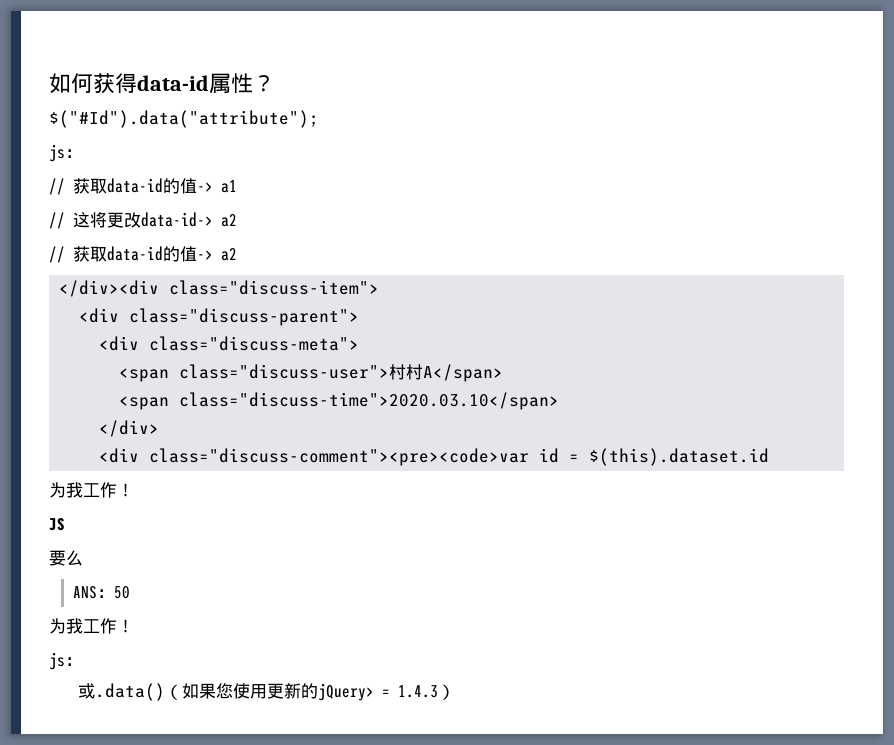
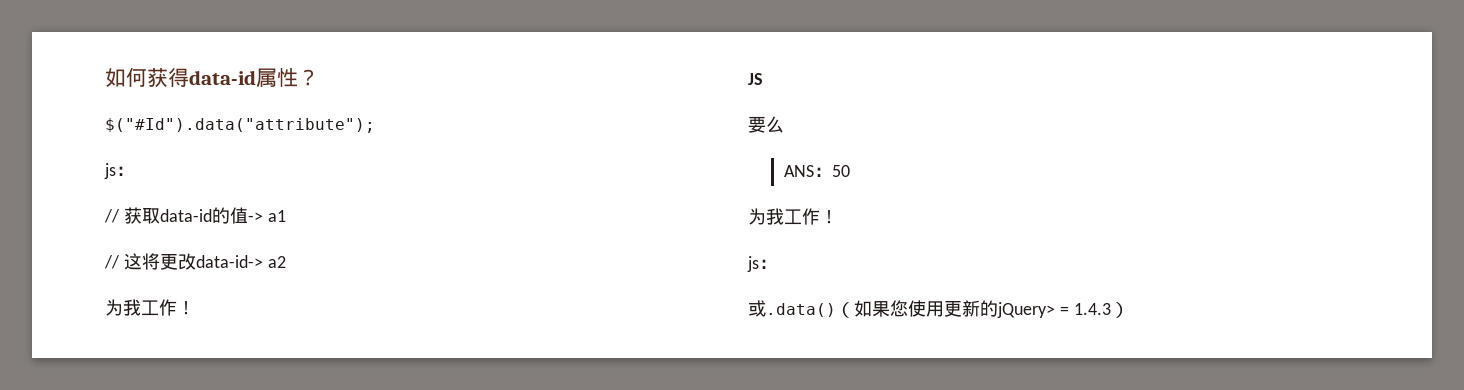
- // 获取data-id的值-> a2
- </div><div class="discuss-item">
- <div class="discuss-parent">
- <div class="discuss-meta">
- <span class="discuss-user">村村A</span>
- <span class="discuss-time">2020.03.10</span>
- </div>
- <div class="discuss-comment"><pre><code>var id = $(this).dataset.id

